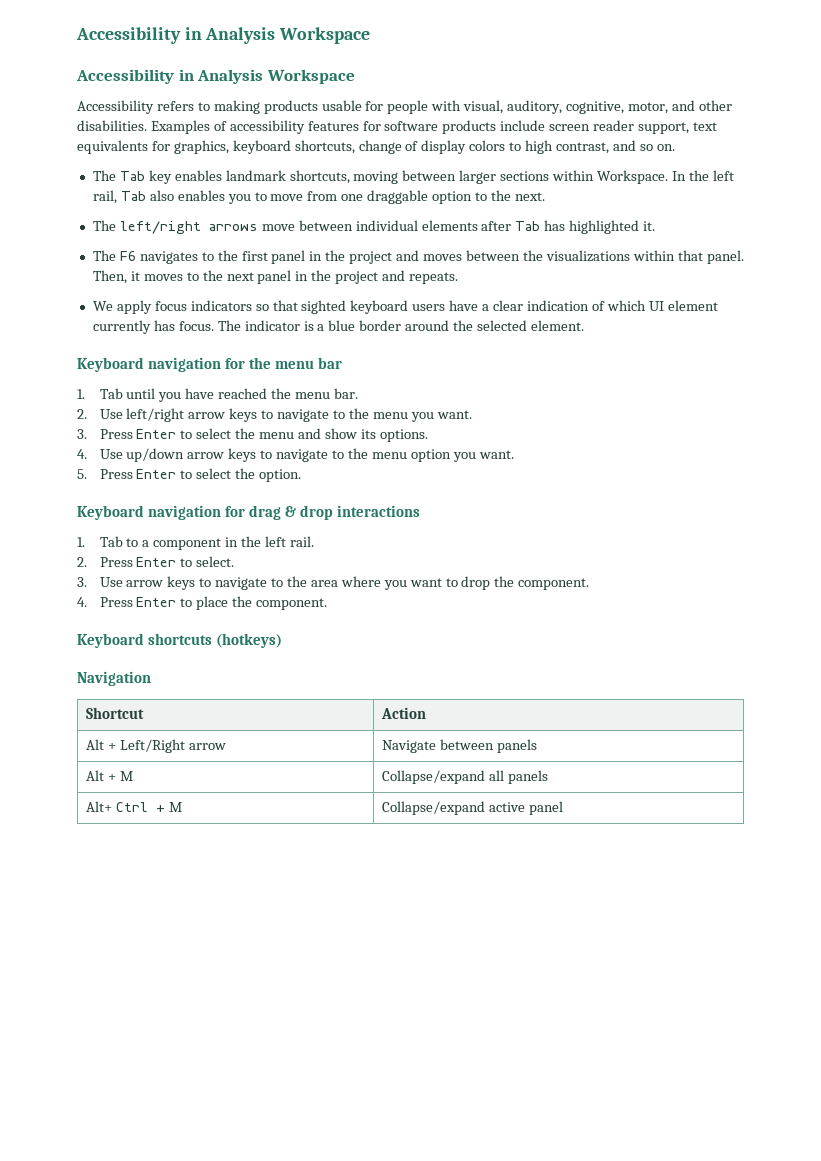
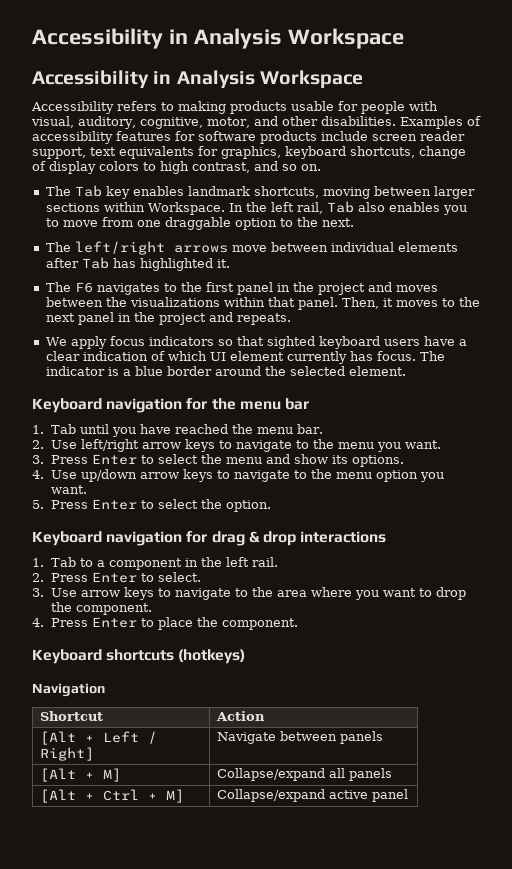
- Alt + Left/Right arrow | Navigate between panels
+ [Alt + Left / Right] | Navigate between panels
- Alt + M | Collapse/expand all panels
+ [Alt + M] | Collapse/expand all panels
- Alt+ Ctrl + M | Collapse/expand active panel
+ [Alt + Ctrl + M] | Collapse/expand active panel

